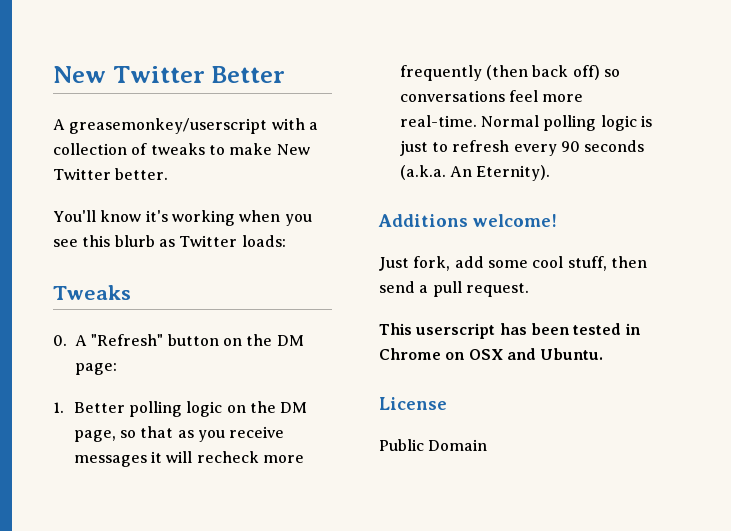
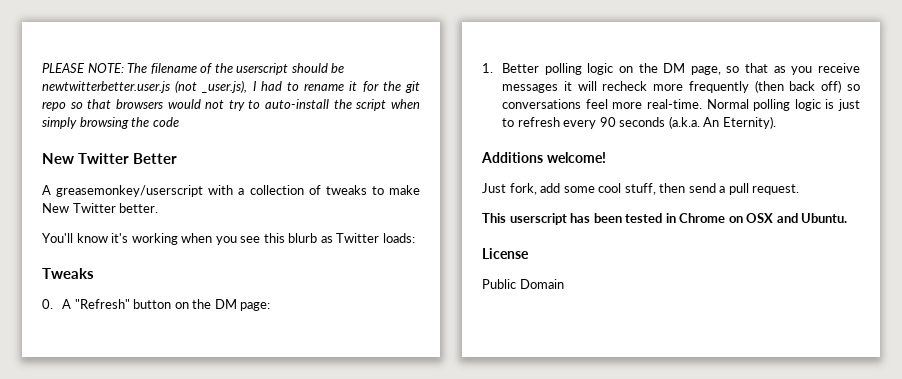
+ PLEASE NOTE: The filename of the userscript should be newtwitterbetter.user.js (not _user.js), I had to rename it for the git repo so that browsers would not try to auto-install the script when simply browsing the code

